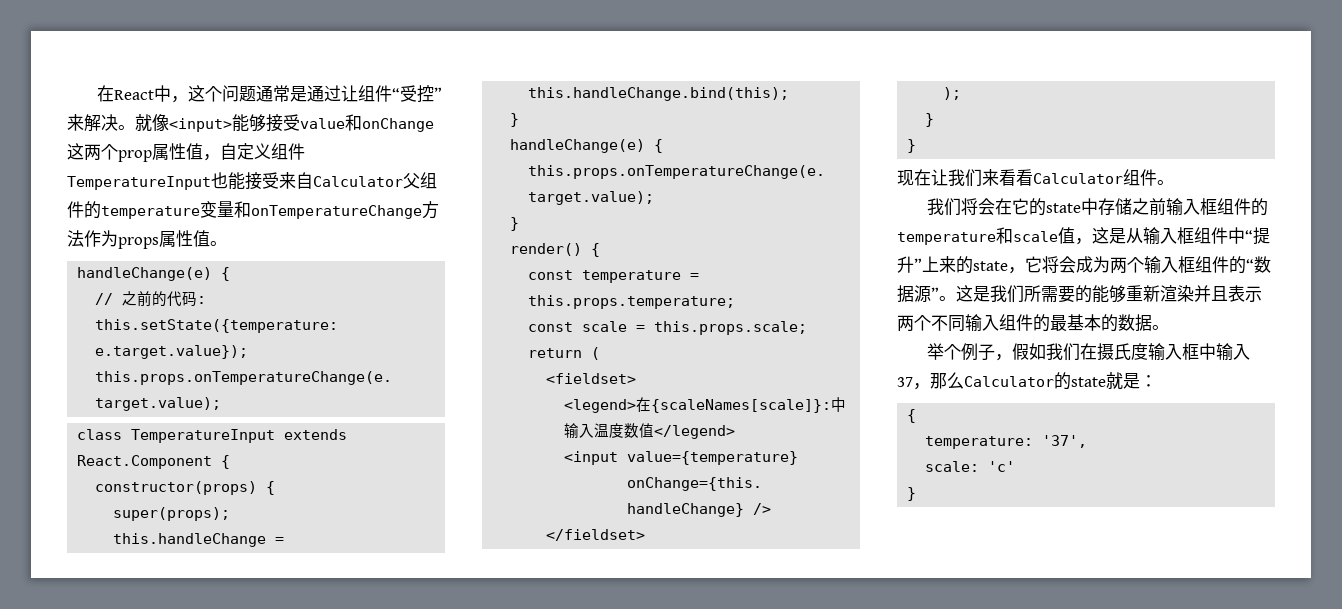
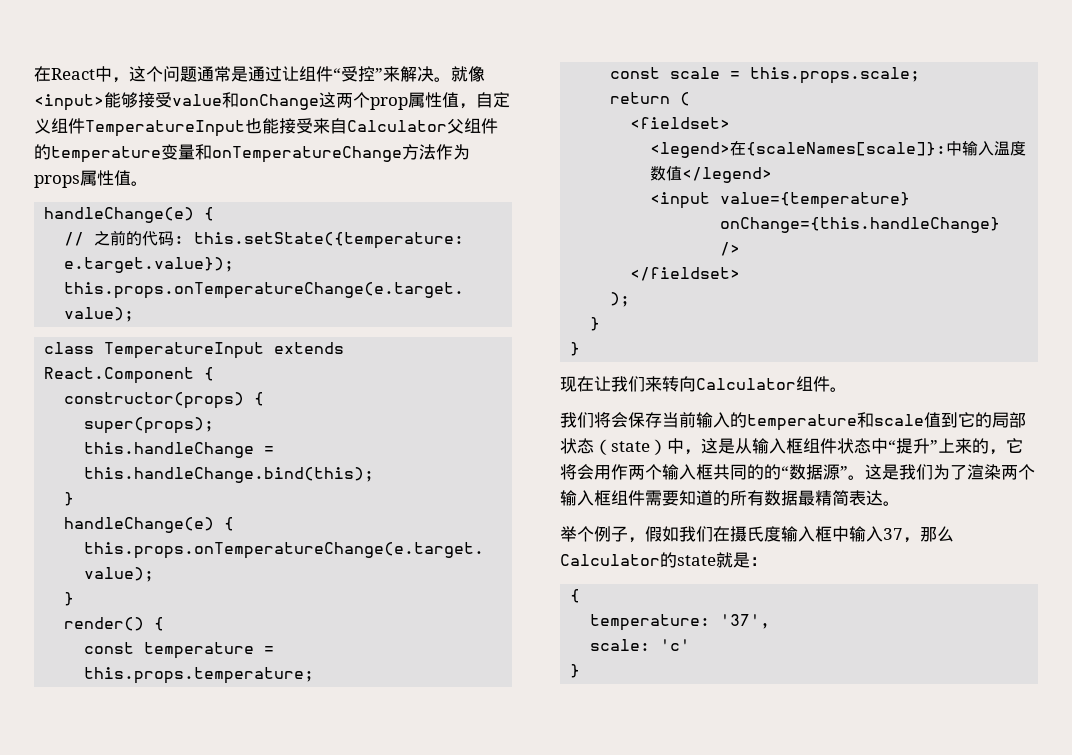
- 现在让我们来看看Calculator组件。
+ 现在让我们来转向Calculator组件。
- 我们将会在它的state中存储之前输入框组件的temperature和scale值，这是从输入框组件中“提升”上来的state，它将会成为两个输入框组件的“数据源”。
+ 我们将会保存当前输入的temperature和scale值到它的局部状态（state）中，这是从输入框组件状态中“提升”上来的，它将会用作两个输入框共同的的“数据源”。
- 这是我们所需要的能够重新渲染并且表示两个不同输入组件的最基本的数据。
+ 这是我们为了渲染两个输入框组件需要知道的所有数据最精简表达。

